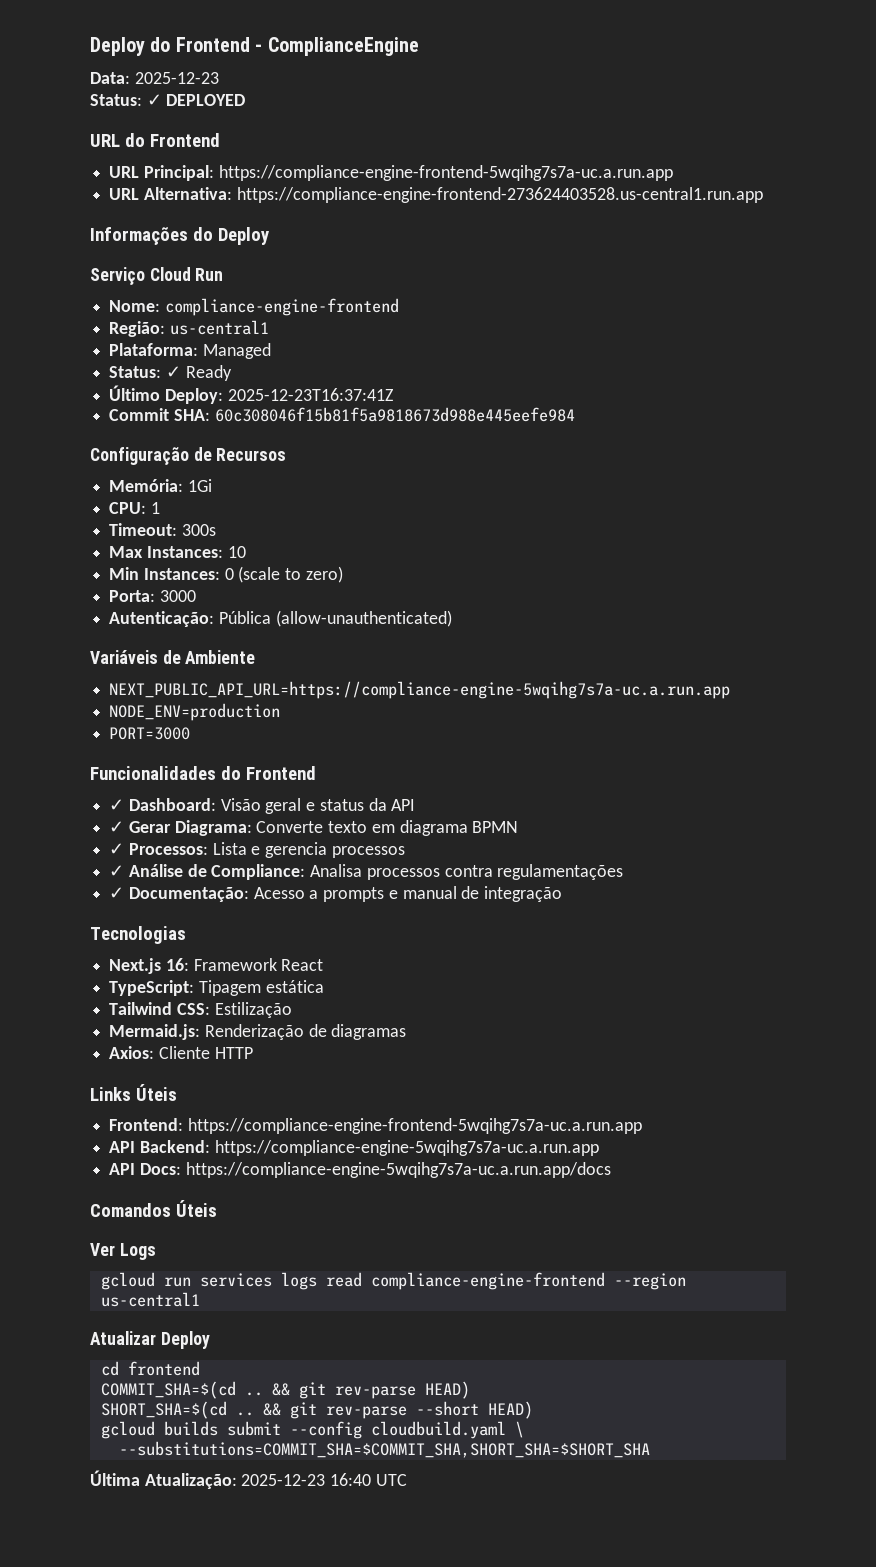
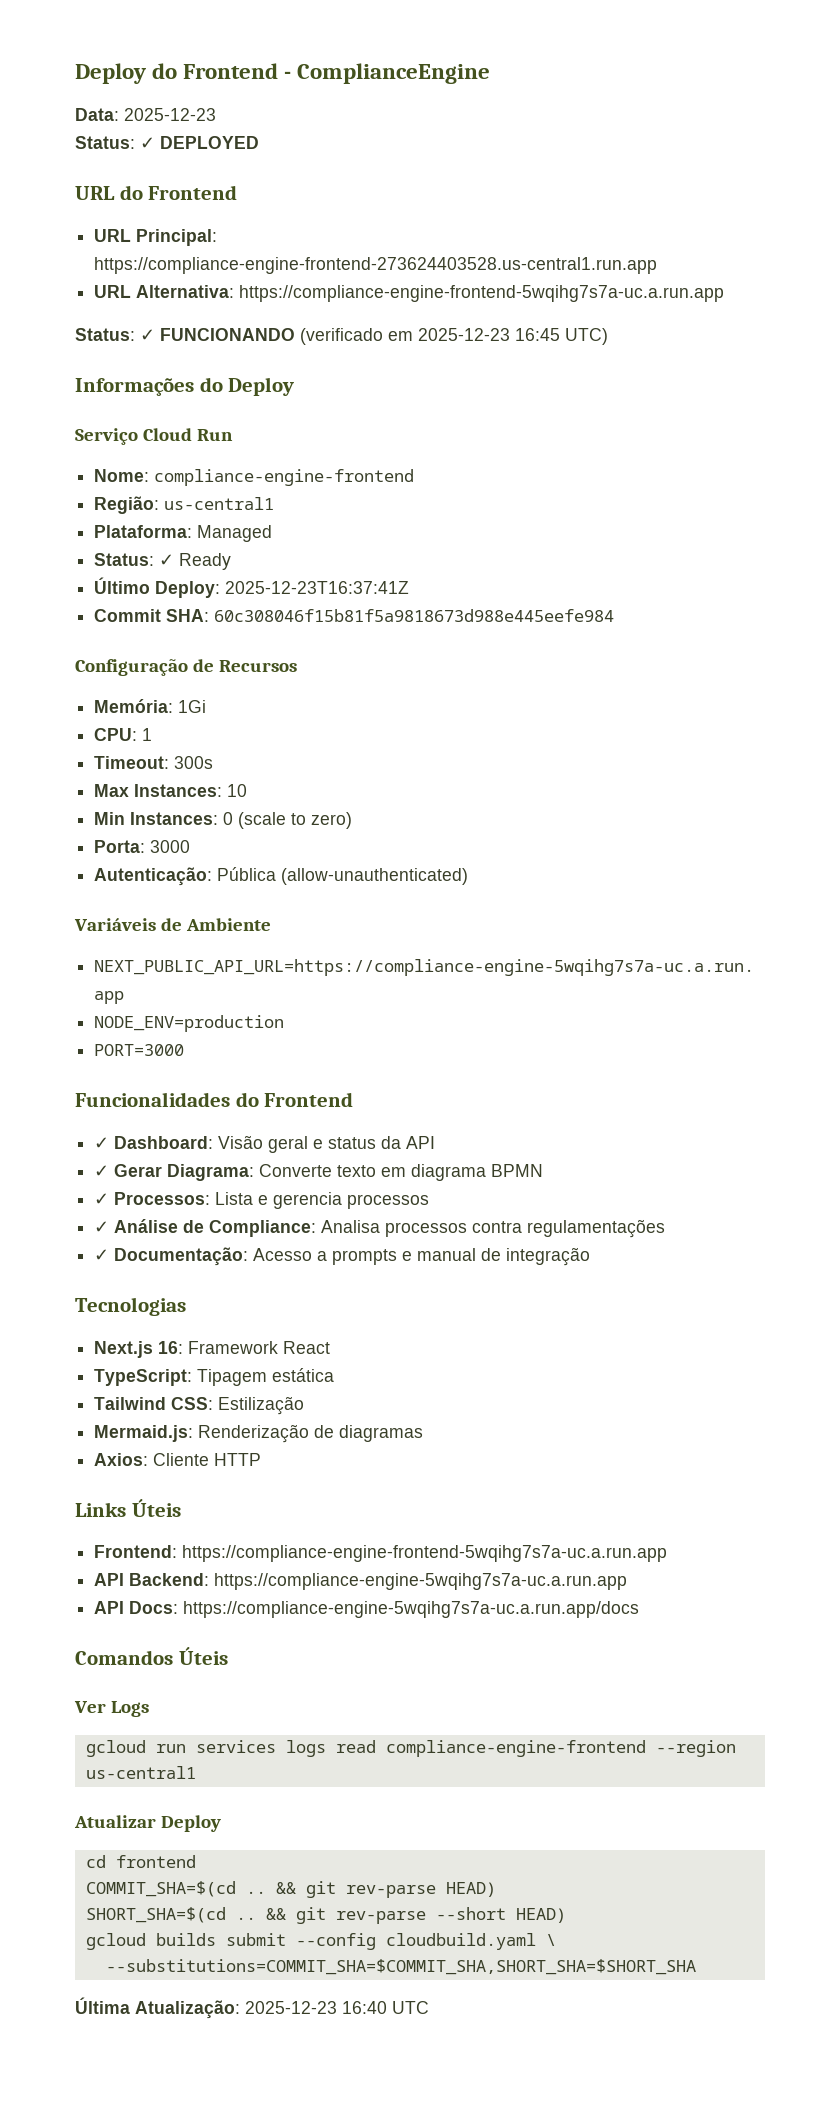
- URL Principal: https://compliance-engine-frontend-5wqihg7s7a-uc.a.run.app
+ URL Principal: https://compliance-engine-frontend-273624403528.us-central1.run.app
- URL Alternativa: https://compliance-engine-frontend-273624403528.us-central1.run.app
+ URL Alternativa: https://compliance-engine-frontend-5wqihg7s7a-uc.a.run.app
+ Status: ✓ FUNCIONANDO (verificado em 2025-12-23 16:45 UTC)

